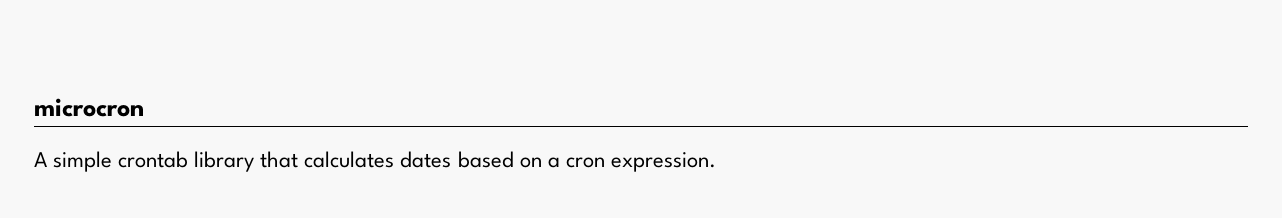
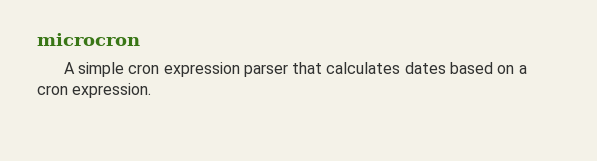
- A simple crontab library that calculates dates based on a cron expression.
+ A simple cron expression parser that calculates dates based on a cron expression.

